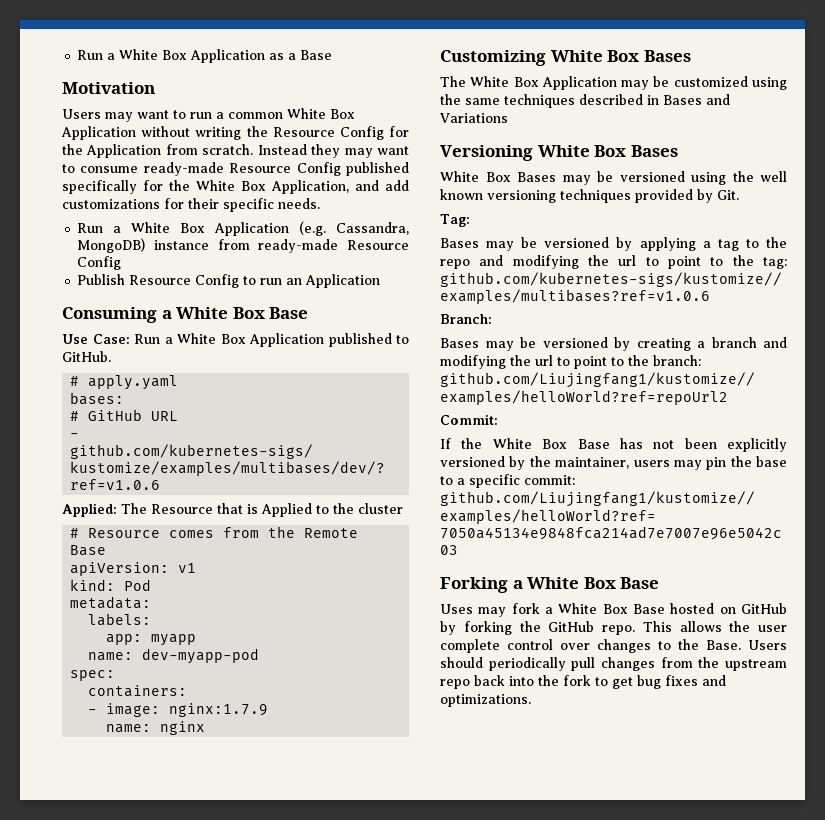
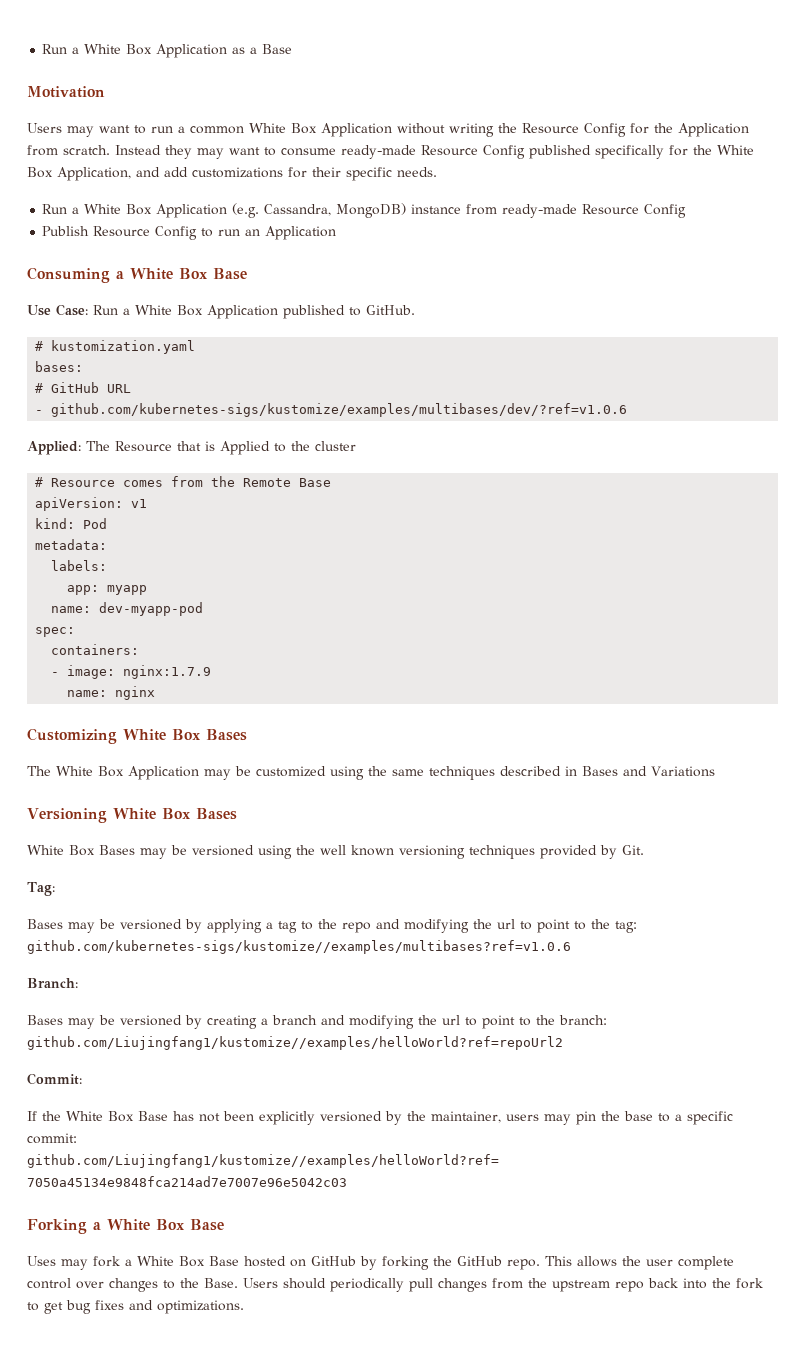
- # apply.yaml
+ # kustomization.yaml

